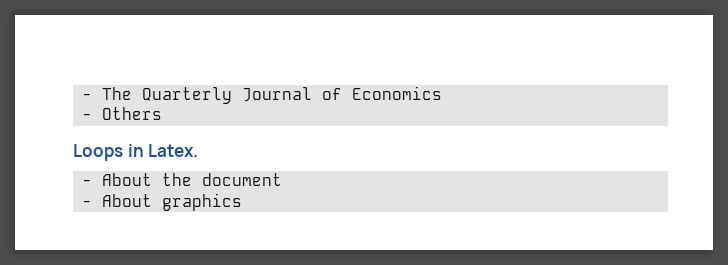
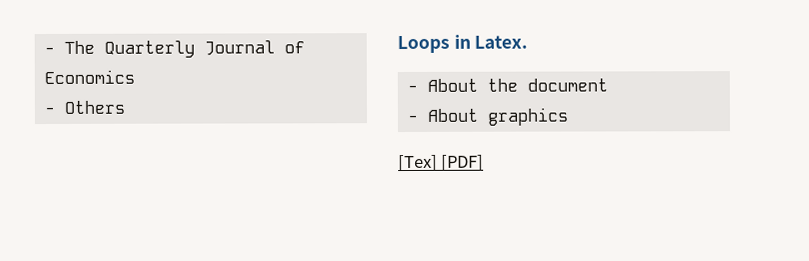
+ [Tex] [PDF]

